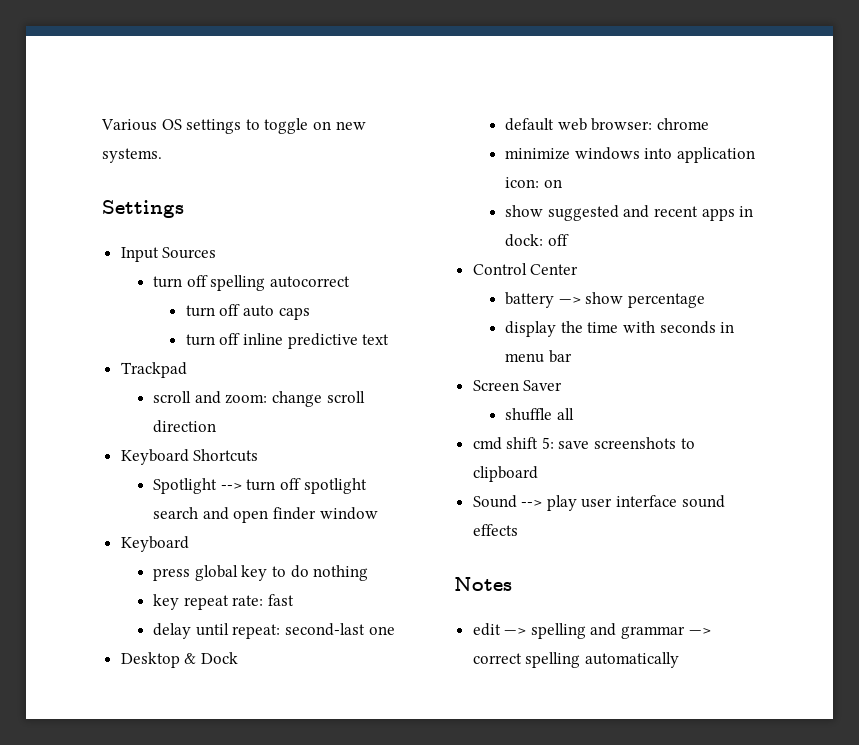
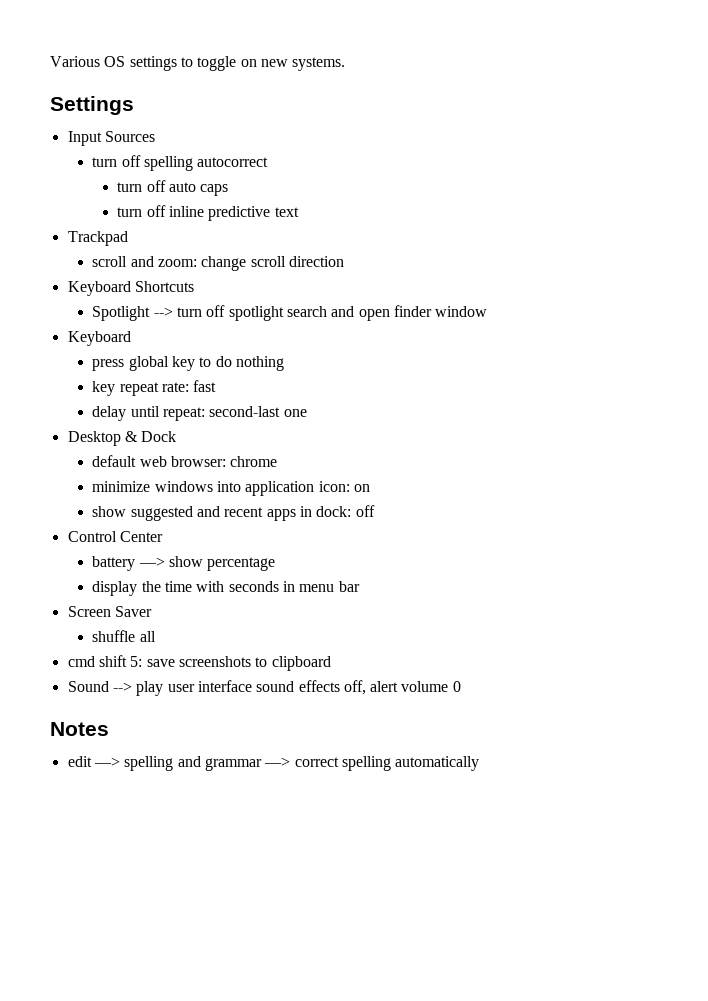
- Sound --> play user interface sound effects
+ Sound --> play user interface sound effects off, alert volume 0

